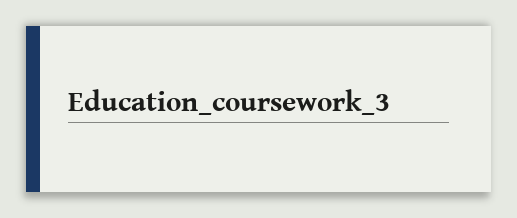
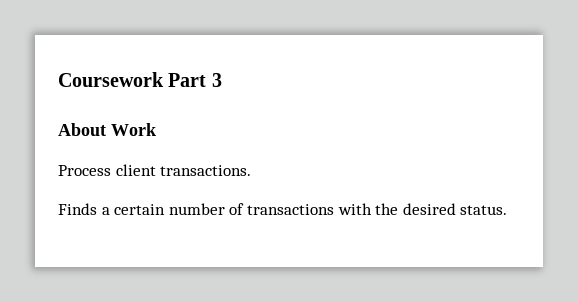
- Education_coursework_3
+ Coursework Part 3
+ About Work
+ Process client transactions.
+ Finds a certain number of transactions with the desired status.

